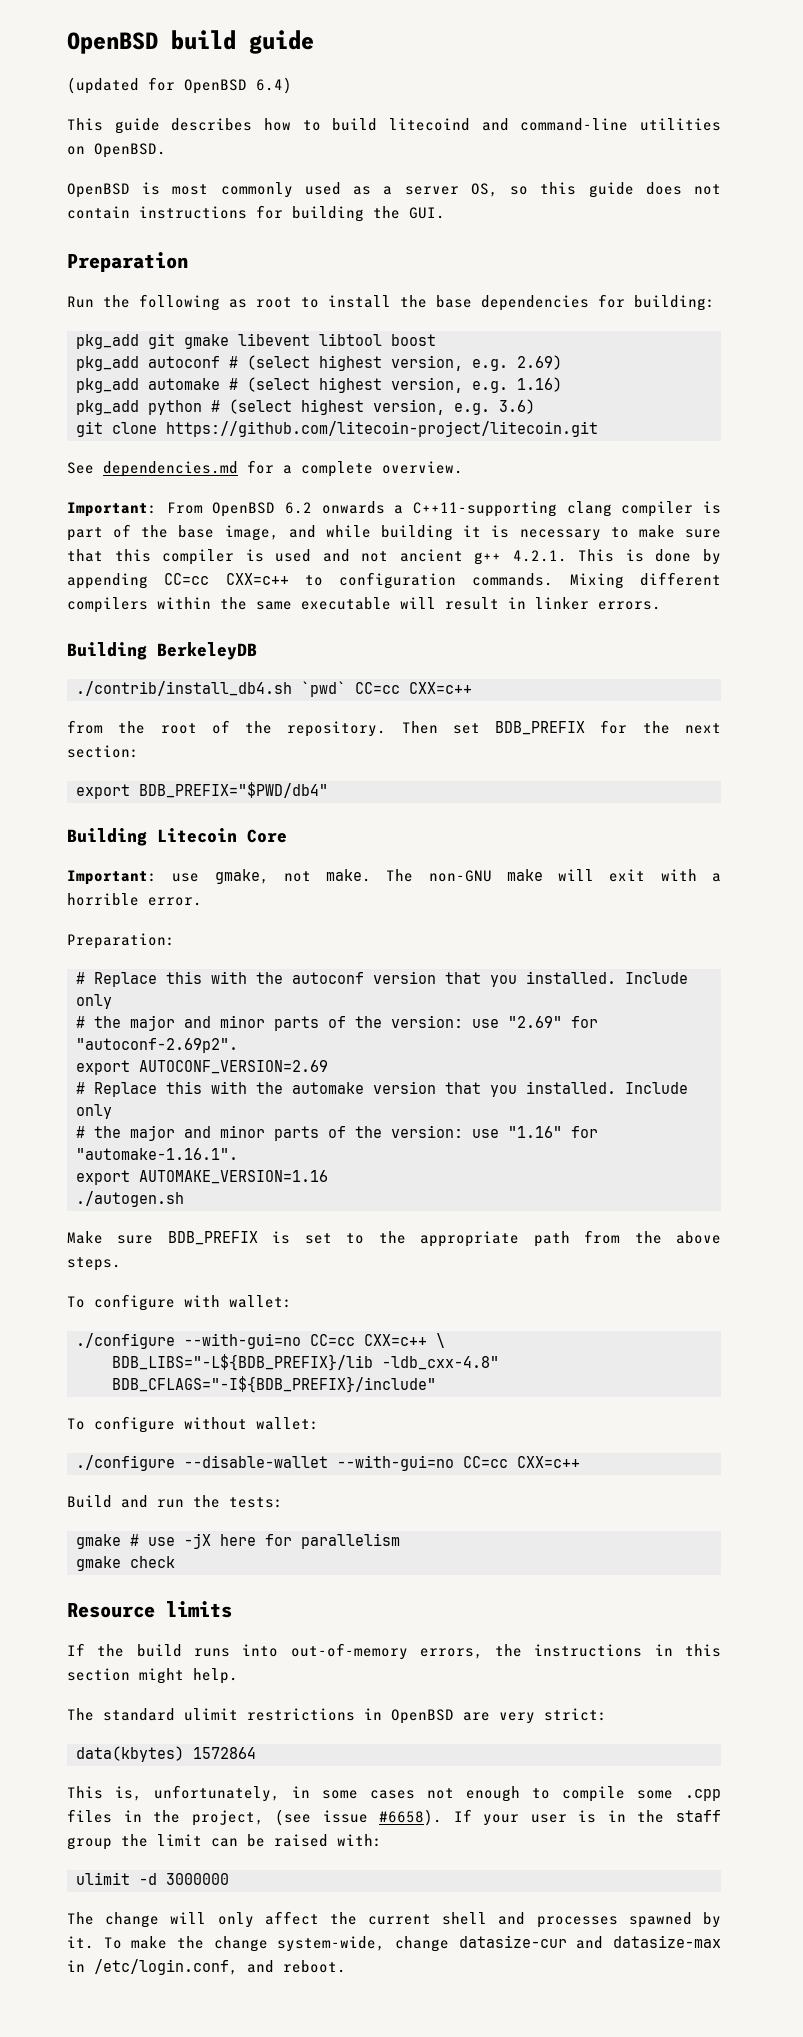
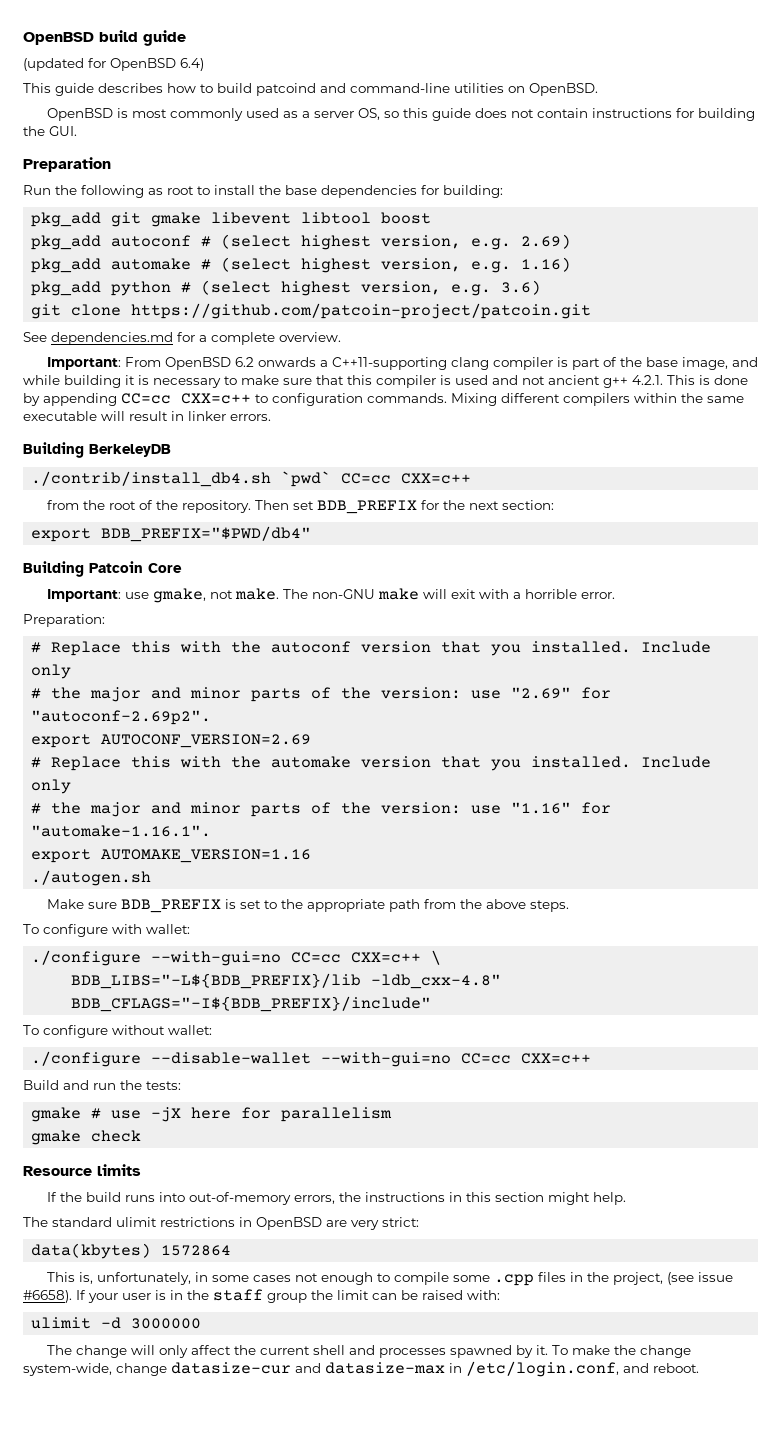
- This guide describes how to build litecoind and command-line utilities on OpenBSD.
+ This guide describes how to build patcoind and command-line utilities on OpenBSD.
- git clone https://github.com/litecoin-project/litecoin.git
+ git clone https://github.com/patcoin-project/patcoin.git
- Building Litecoin Core
+ Building Patcoin Core

